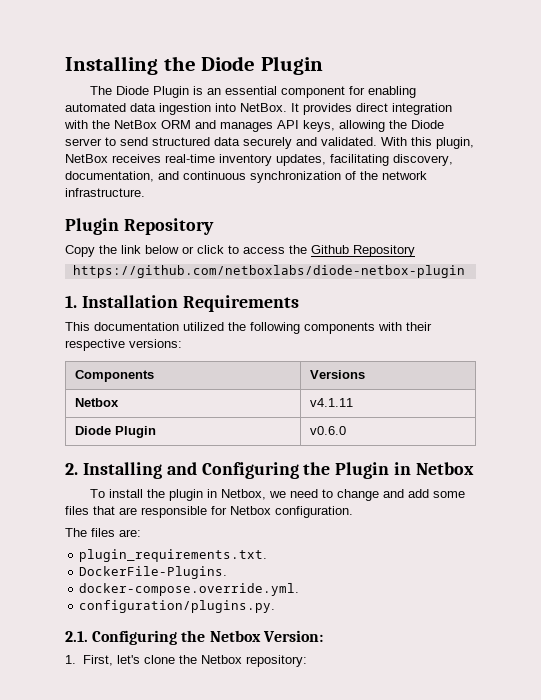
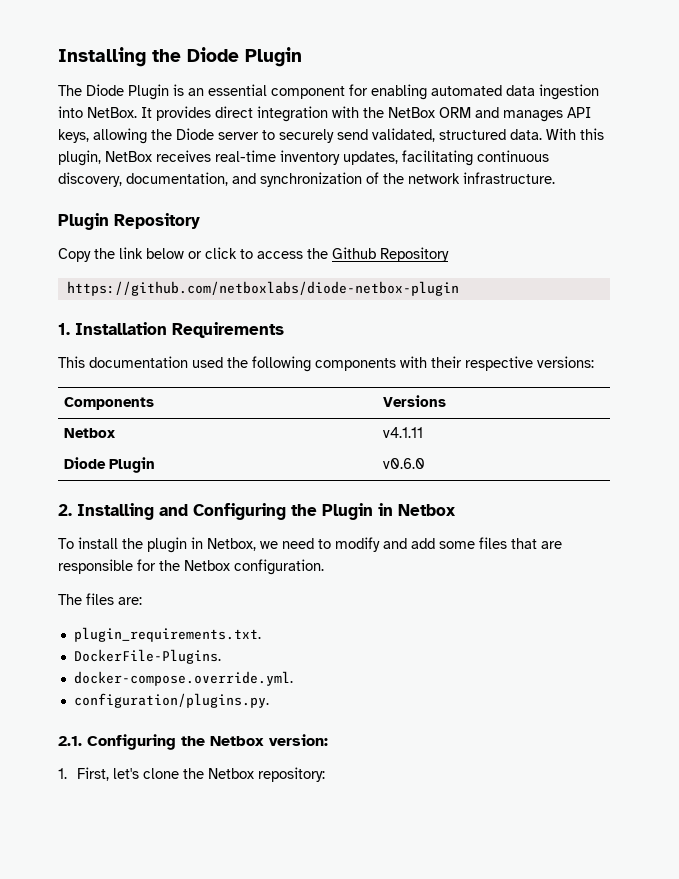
- It provides direct integration with the NetBox ORM and manages API keys, allowing the Diode server to send structured data securely and validated.
+ It provides direct integration with the NetBox ORM and manages API keys, allowing the Diode server to securely send validated, structured data.
- With this plugin, NetBox receives real-time inventory updates, facilitating discovery, documentation, and continuous synchronization of the network infrastructure.
+ With this plugin, NetBox receives real-time inventory updates, facilitating continuous discovery, documentation, and synchronization of the network infrastructure.
- This documentation utilized the following components with their respective versions:
+ This documentation used the following components with their respective versions:
- To install the plugin in Netbox, we need to change and add some files that are responsible for Netbox configuration.
+ To install the plugin in Netbox, we need to modify and add some files that are responsible for the Netbox configuration.
- 2.1. Configuring the Netbox Version:
+ 2.1. Configuring the Netbox version:

